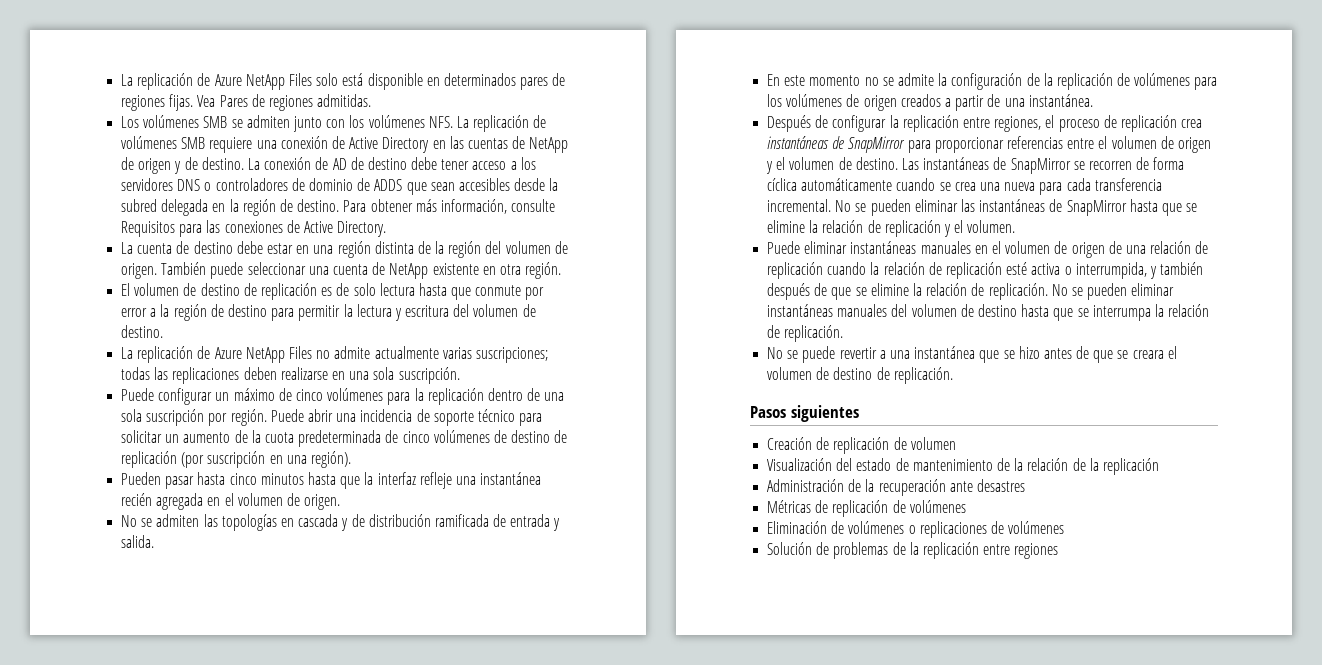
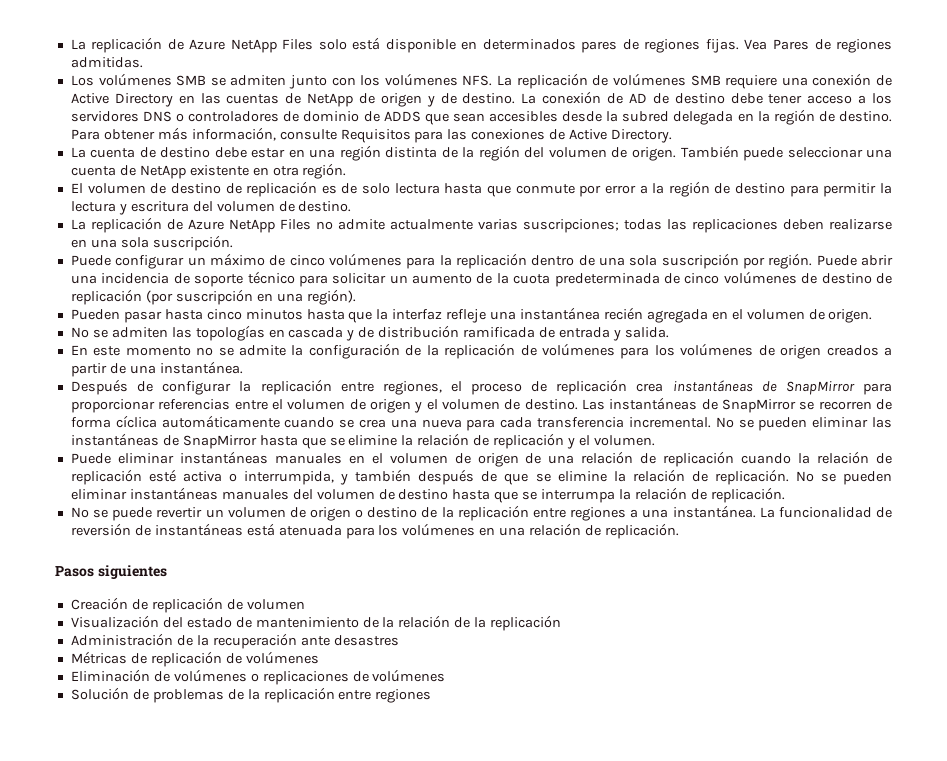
- No se puede revertir a una instantánea que se hizo antes de que se creara el volumen de destino de replicación.
+ No se puede revertir un volumen de origen o destino de la replicación entre regiones a una instantánea. La funcionalidad de reversión de instantáneas está atenuada para los volúmenes en una relación de replicación.

